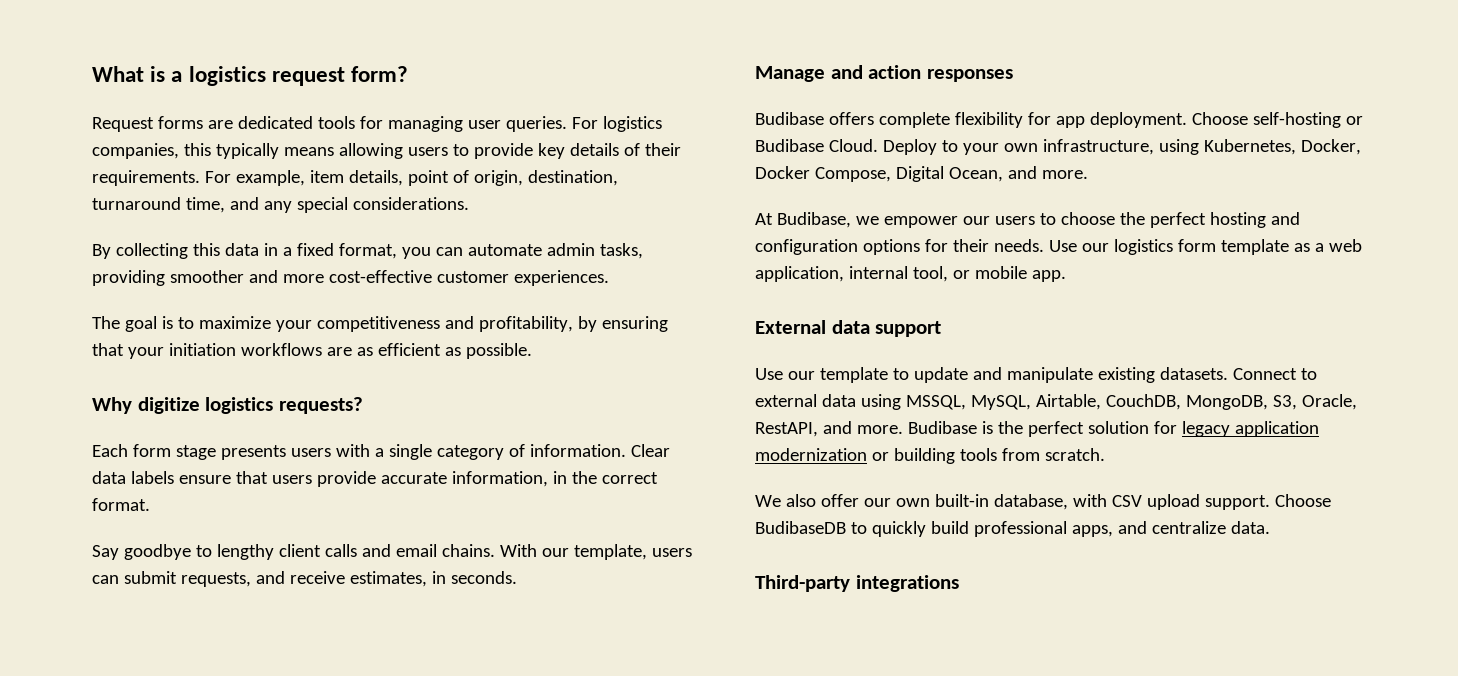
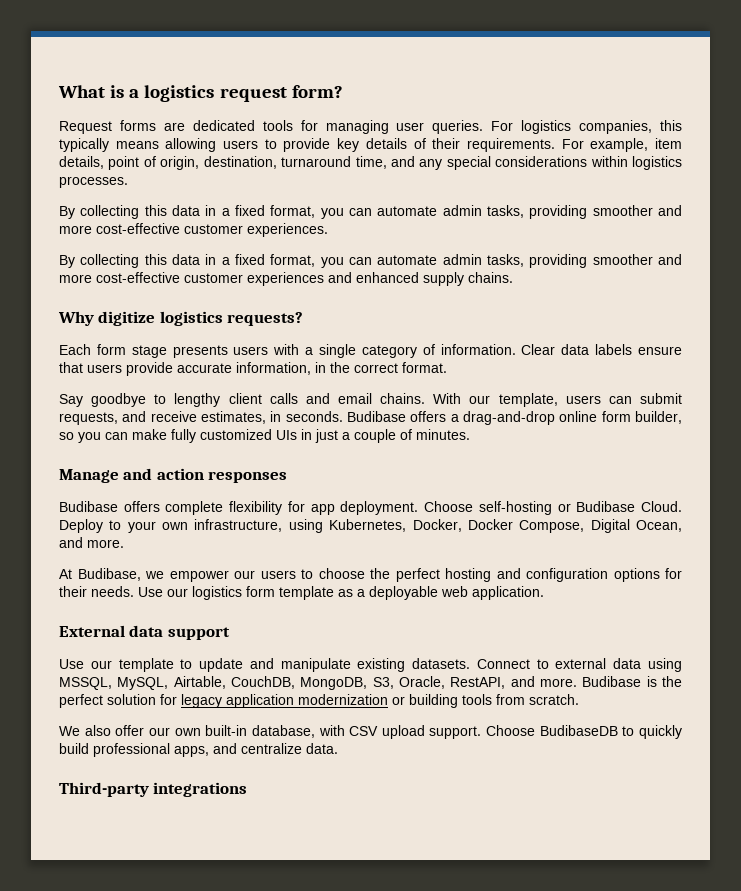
- For example, item details, point of origin, destination, turnaround time, and any special considerations.
+ For example, item details, point of origin, destination, turnaround time, and any special considerations within logistics processes.
- The goal is to maximize your competitiveness and profitability, by ensuring that your initiation workflows are as efficient as possible.
+ By collecting this data in a fixed format, you can automate admin tasks, providing smoother and more cost-effective customer experiences and enhanced supply chains.
+ Budibase offers a drag-and-drop online form builder, so you can make fully customized UIs in just a couple of minutes.
- Use our logistics form template as a web application, internal tool, or mobile app.
+ Use our logistics form template as a deployable web application.

